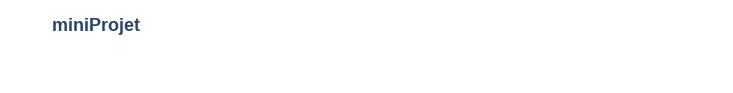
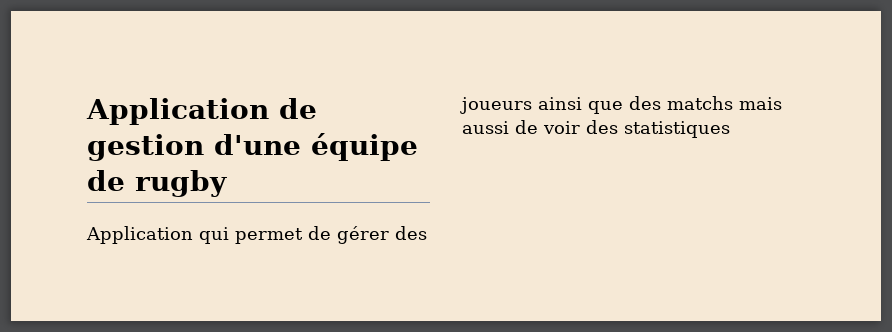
- miniProjet
+ Application de gestion d'une équipe de rugby
+ Application qui permet de gérer des joueurs ainsi que des matchs mais aussi de voir des statistiques

